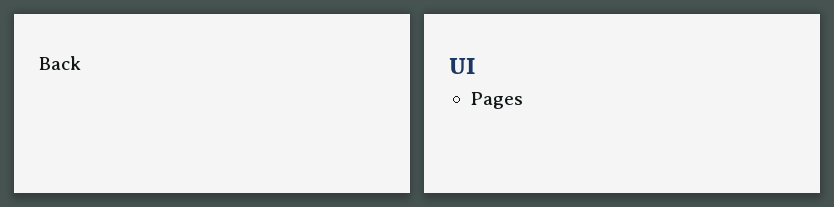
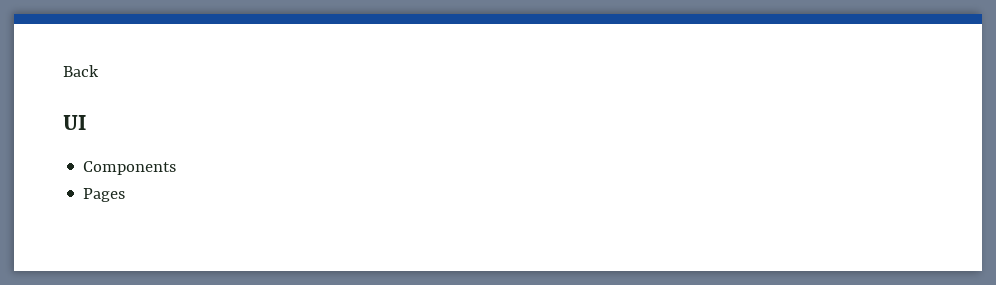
+ Components

